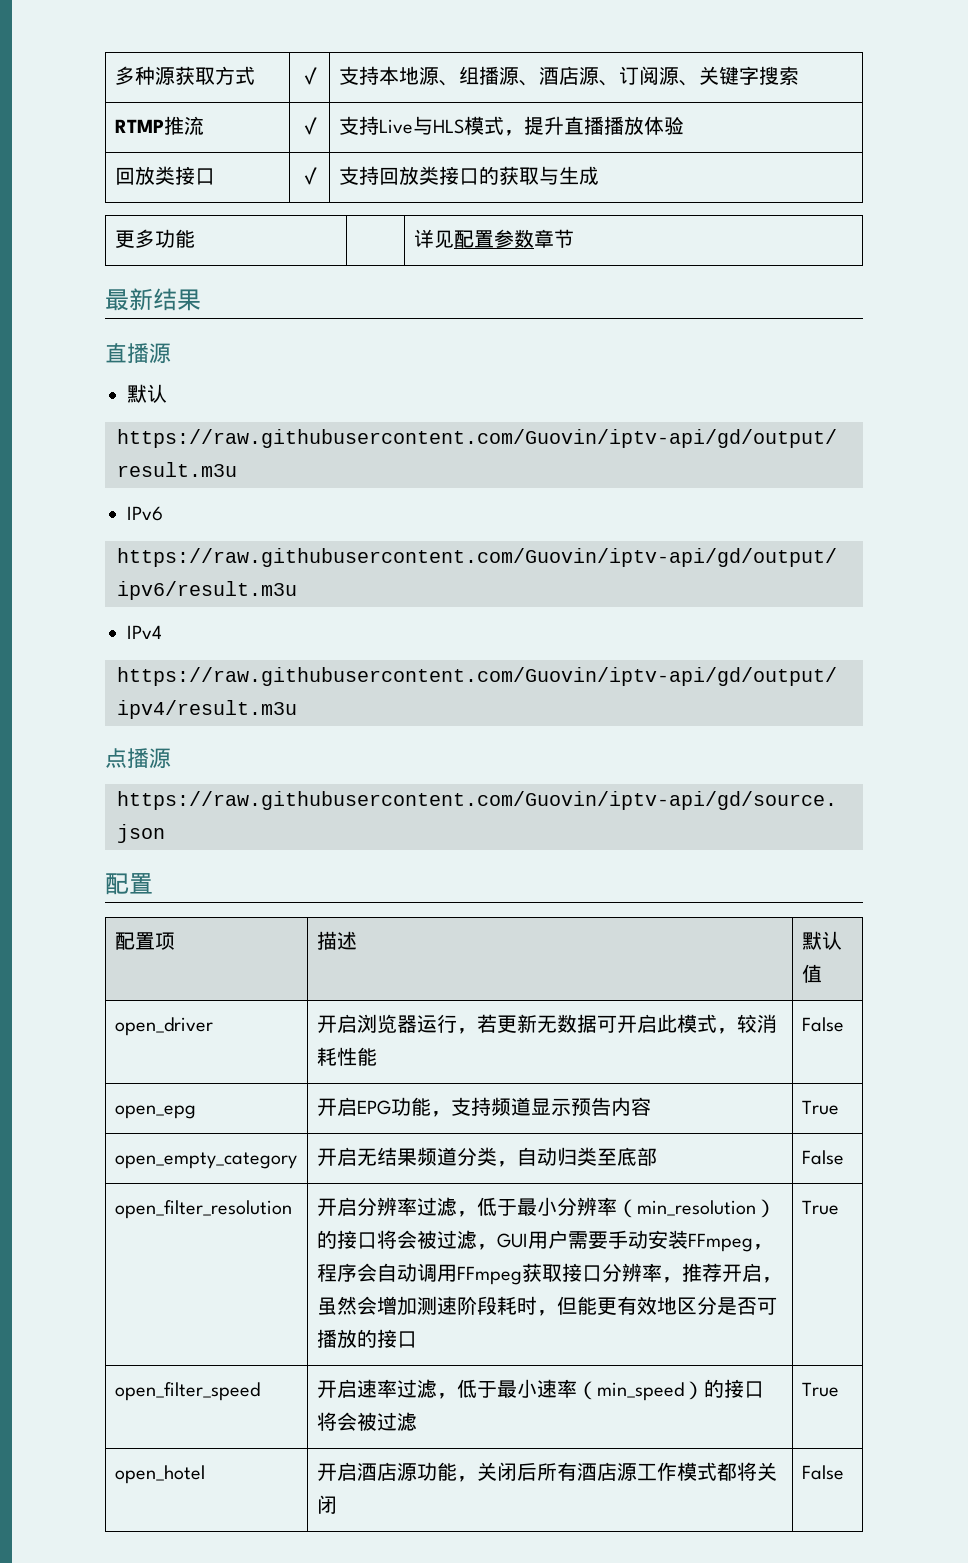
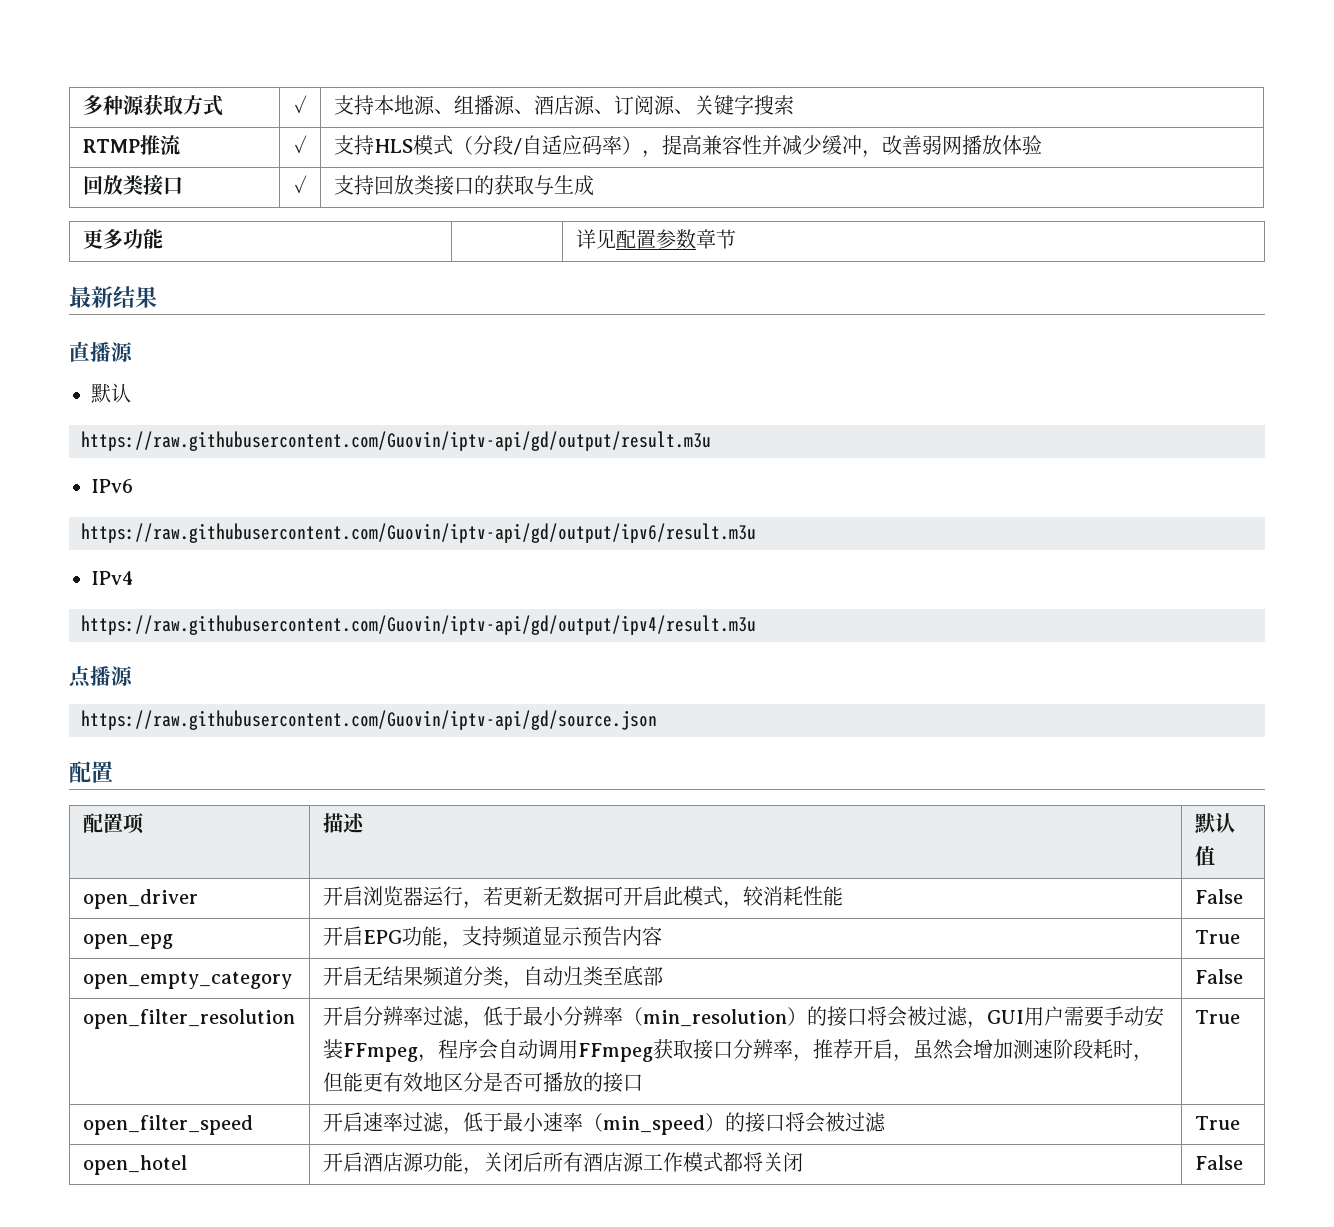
- RTMP推流 | ✓ | 支持Live与HLS模式，提升直播播放体验
+ RTMP推流 | ✓ | 支持HLS模式（分段/自适应码率），提高兼容性并减少缓冲，改善弱网播放体验

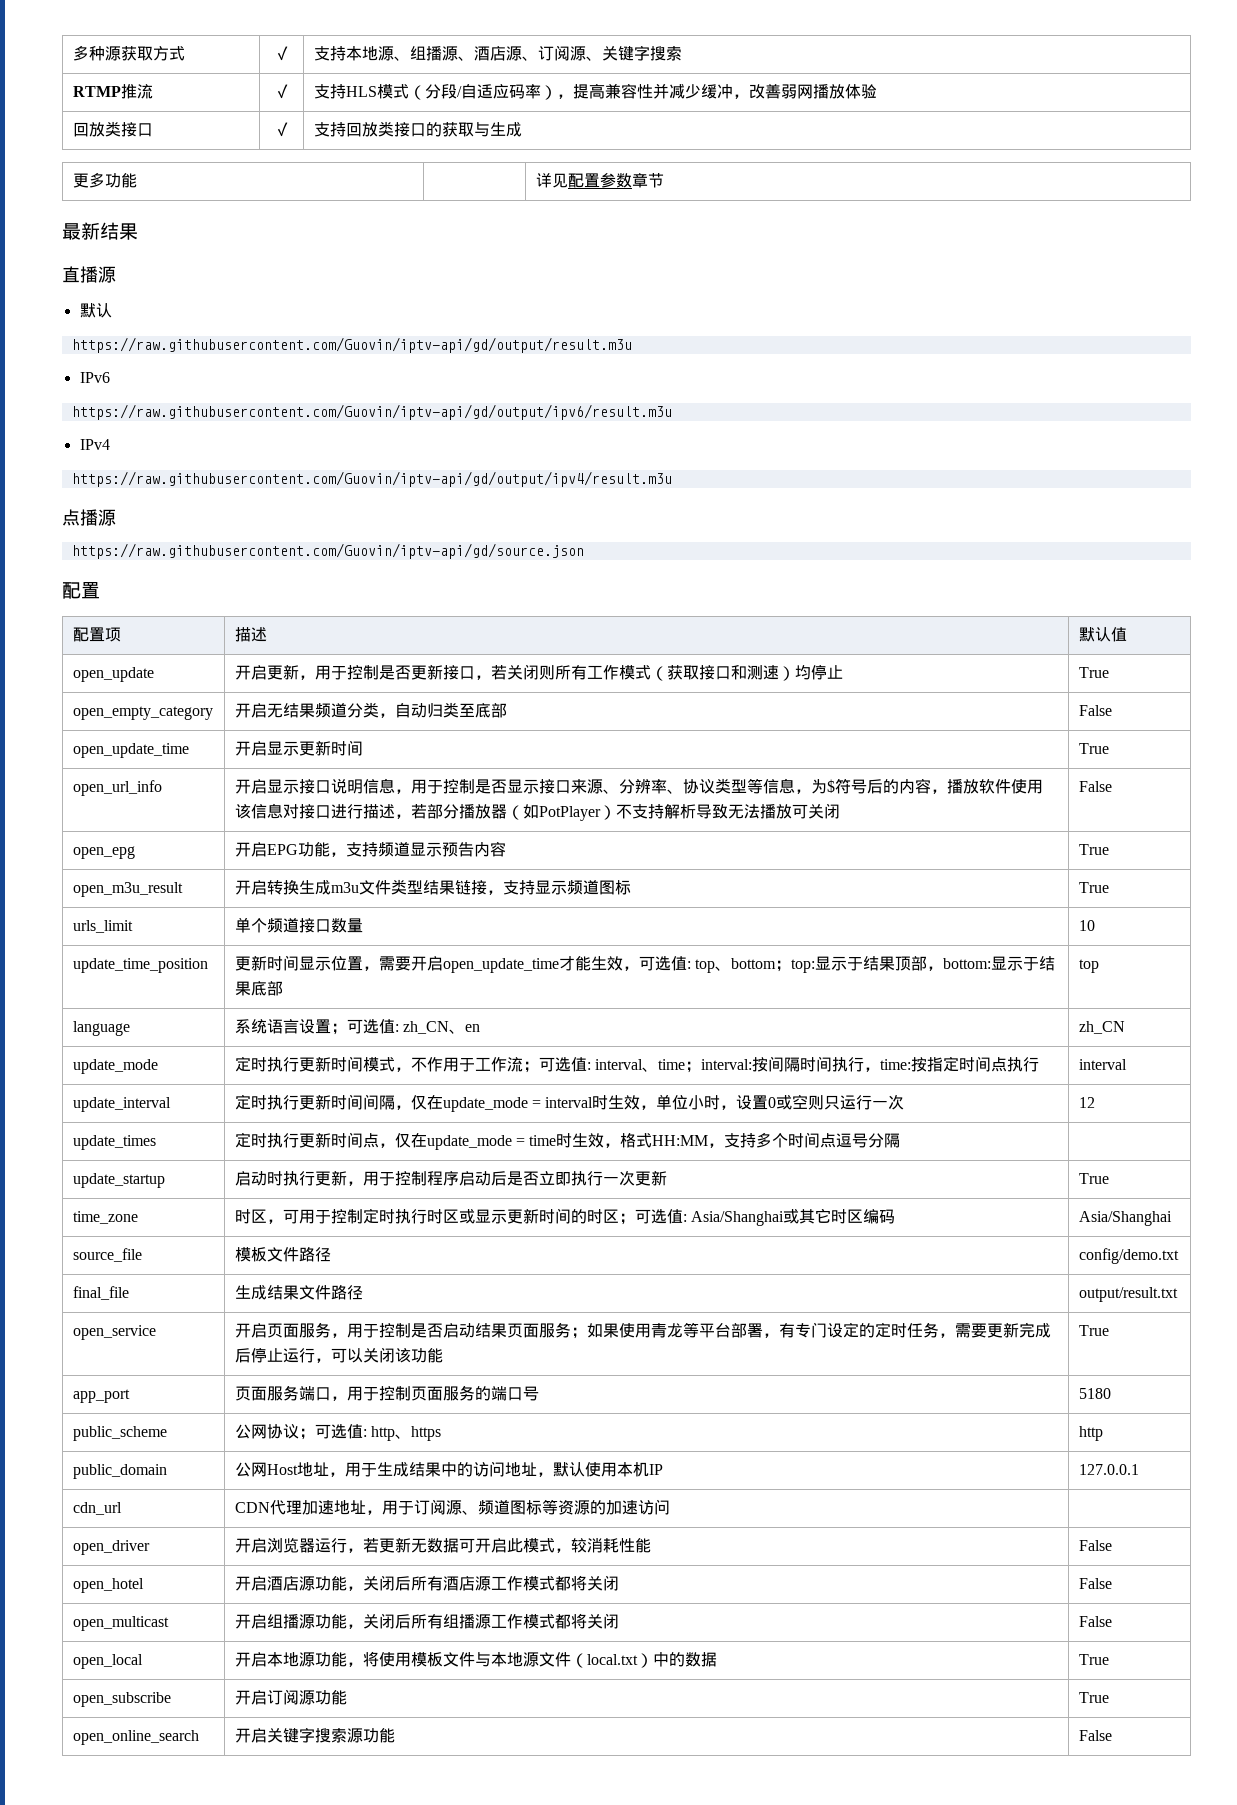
+ open_update | 开启更新，用于控制是否更新接口，若关闭则所有工作模式（获取接口和测速）均停止 | True
+ open_empty_category | 开启无结果频道分类，自动归类至底部 | False
+ open_update_time | 开启显示更新时间 | True
+ open_url_info | 开启显示接口说明信息，用于控制是否显示接口来源、分辨率、协议类型等信息，为$符号后的内容，播放软件使用该信息对接口进行描述，若部分播放器（如PotPlayer）不支持解析导致无法播放可关闭 | False
+ open_epg | 开启EPG功能，支持频道显示预告内容 | True
+ open_m3u_result | 开启转换生成m3u文件类型结果链接，支持显示频道图标 | True
+ urls_limit | 单个频道接口数量 | 10
+ update_time_position | 更新时间显示位置，需要开启open_update_time才能生效，可选值: top、bottom；top:显示于结果顶部，bottom:显示于结果底部 | top
+ language | 系统语言设置；可选值: zh_CN、en | zh_CN
+ update_mode | 定时执行更新时间模式，不作用于工作流；可选值: interval、time；interval:按间隔时间执行，time:按指定时间点执行 | interval
+ update_interval | 定时执行更新时间间隔，仅在update_mode = interval时生效，单位小时，设置0或空则只运行一次 | 12
+ update_times | 定时执行更新时间点，仅在update_mode = time时生效，格式HH:MM，支持多个时间点逗号分隔 |
+ update_startup | 启动时执行更新，用于控制程序启动后是否立即执行一次更新 | True
+ time_zone | 时区，可用于控制定时执行时区或显示更新时间的时区；可选值: Asia/Shanghai或其它时区编码 | Asia/Shanghai
+ source_file | 模板文件路径 | config/demo.txt
+ final_file | 生成结果文件路径 | output/result.txt
+ open_service | 开启页面服务，用于控制是否启动结果页面服务；如果使用青龙等平台部署，有专门设定的定时任务，需要更新完成后停止运行，可以关闭该功能 | True
+ app_port | 页面服务端口，用于控制页面服务的端口号 | 5180
+ public_scheme | 公网协议；可选值: http、https | http
+ public_domain | 公网Host地址，用于生成结果中的访问地址，默认使用本机IP | 127.0.0.1
+ cdn_url | CDN代理加速地址，用于订阅源、频道图标等资源的加速访问 |
- open_epg | 开启EPG功能，支持频道显示预告内容 | True
- open_empty_category | 开启无结果频道分类，自动归类至底部 | False
- open_filter_resolution | 开启分辨率过滤，低于最小分辨率（min_resolution）的接口将会被过滤，GUI用户需要手动安装FFmpeg，程序会自动调用FFmpeg获取接口分辨率，推荐开启，虽然会增加测速阶段耗时，但能更有效地区分是否可播放的接口 | True
- open_filter_speed | 开启速率过滤，低于最小速率（min_speed）的接口将会被过滤 | True
+ open_multicast | 开启组播源功能，关闭后所有组播源工作模式都将关闭 | False
+ open_local | 开启本地源功能，将使用模板文件与本地源文件（local.txt）中的数据 | True
+ open_subscribe | 开启订阅源功能 | True
+ open_online_search | 开启关键字搜索源功能 | False

